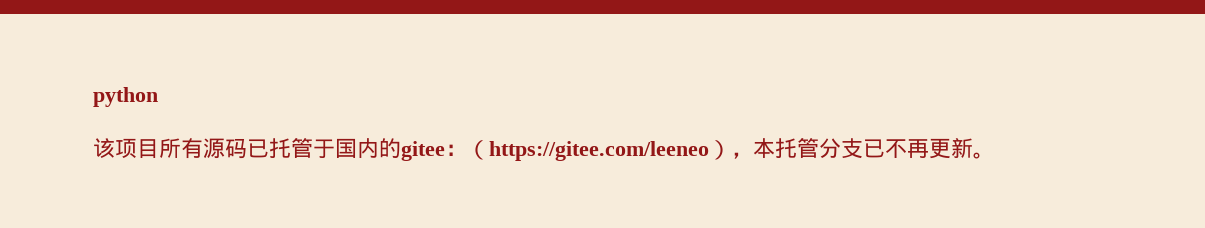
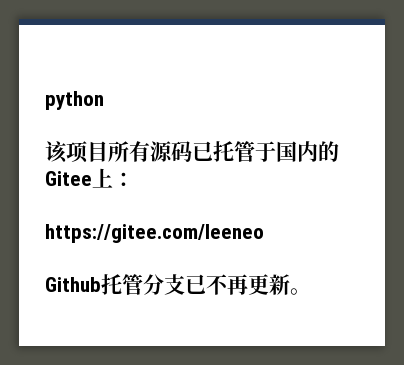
- 该项目所有源码已托管于国内的gitee：（https://gitee.com/leeneo），本托管分支已不再更新。
+ 该项目所有源码已托管于国内的Gitee上：
+ https://gitee.com/leeneo
+ Github托管分支已不再更新。

